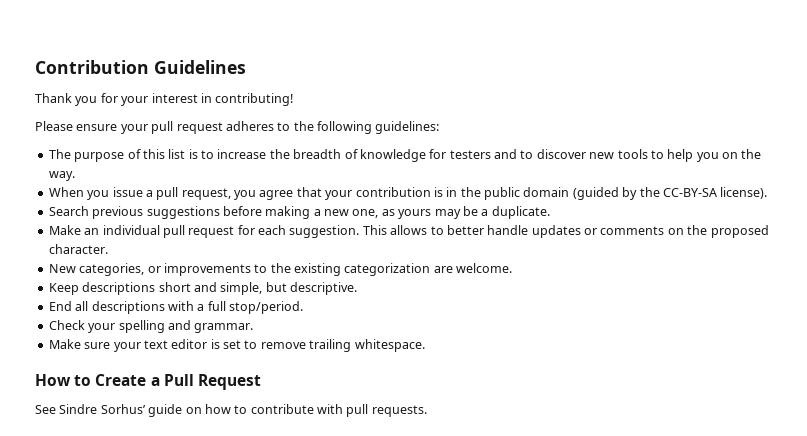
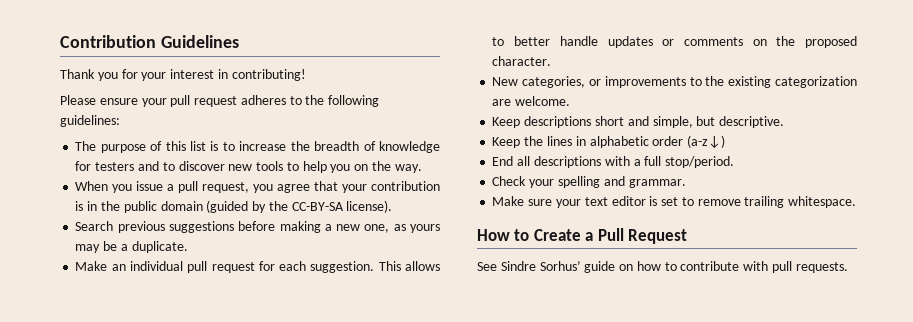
+ Keep the lines in alphabetic order (a-z↓)

